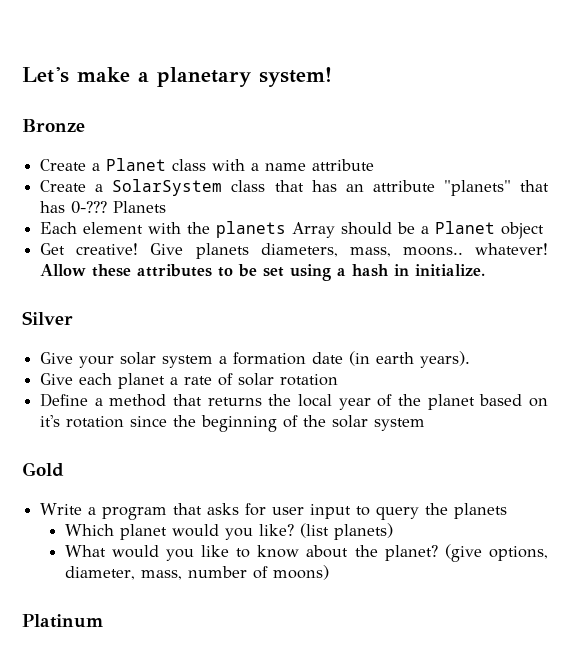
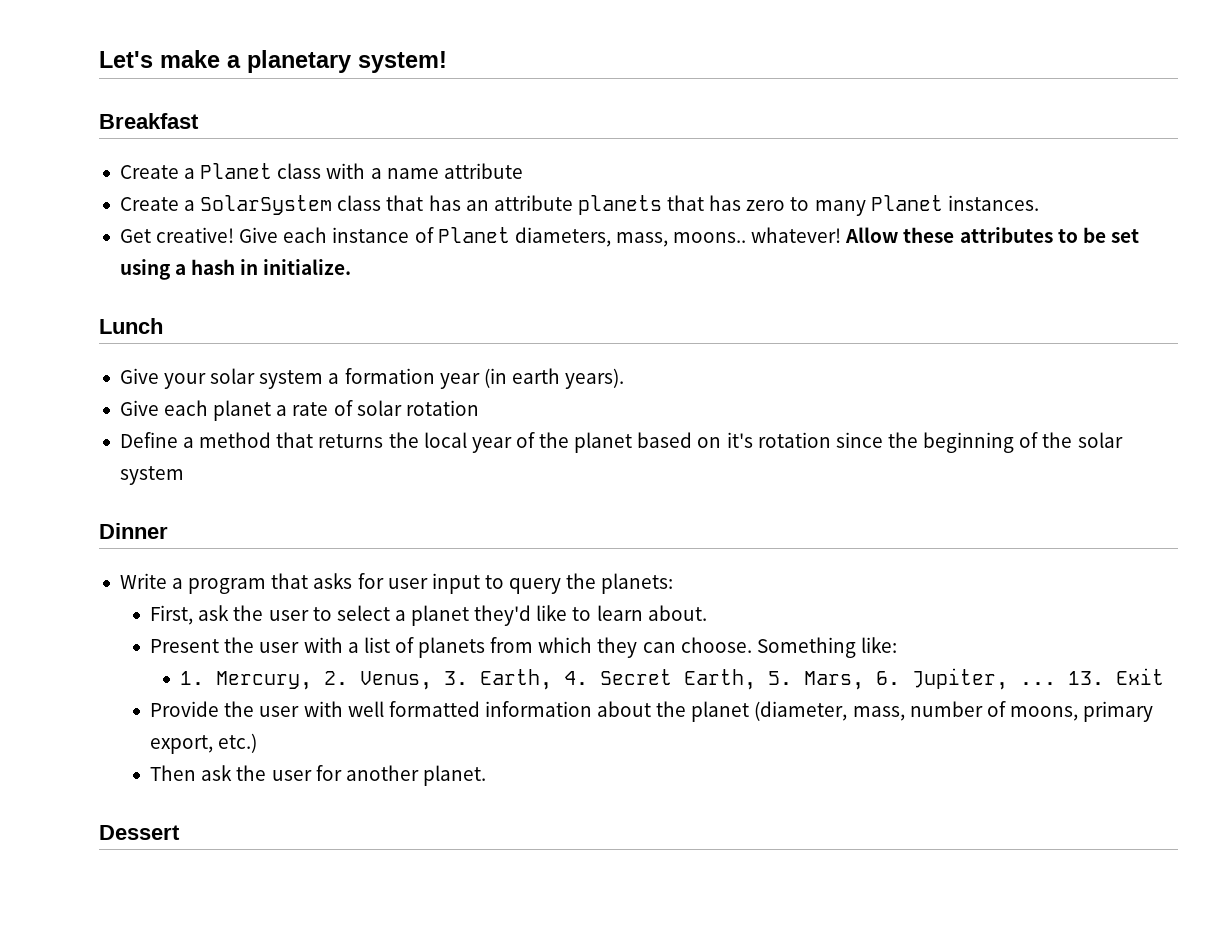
- Bronze
+ Breakfast
- Create a SolarSystem class that has an attribute "planets" that has 0-??? Planets
- Each element with the planets Array should be a Planet object
+ Create a SolarSystem class that has an attribute planets that has zero to many Planet instances.
- Give planets diameters, mass, moons.. whatever!
+ Give each instance of Planet diameters, mass, moons.. whatever!
- Silver
+ Lunch
- Give your solar system a formation date (in earth years).
+ Give your solar system a formation year (in earth years).
- Gold
+ Dinner
- Write a program that asks for user input to query the planets
- Which planet would you like? (list planets)
- What would you like to know about the planet? (give options, diameter, mass, number of moons)
- Platinum
+ Write a program that asks for user input to query the planets:
+ First, ask the user to select a planet they'd like to learn about.
+ Present the user with a list of planets from which they can choose. Something like:
+ 1. Mercury, 2. Venus, 3. Earth, 4. Secret Earth, 5. Mars, 6. Jupiter, ... 13. Exit
+ Provide the user with well formatted information about the planet (diameter, mass, number of moons, primary export, etc.)
+ Then ask the user for another planet.
+ Dessert

